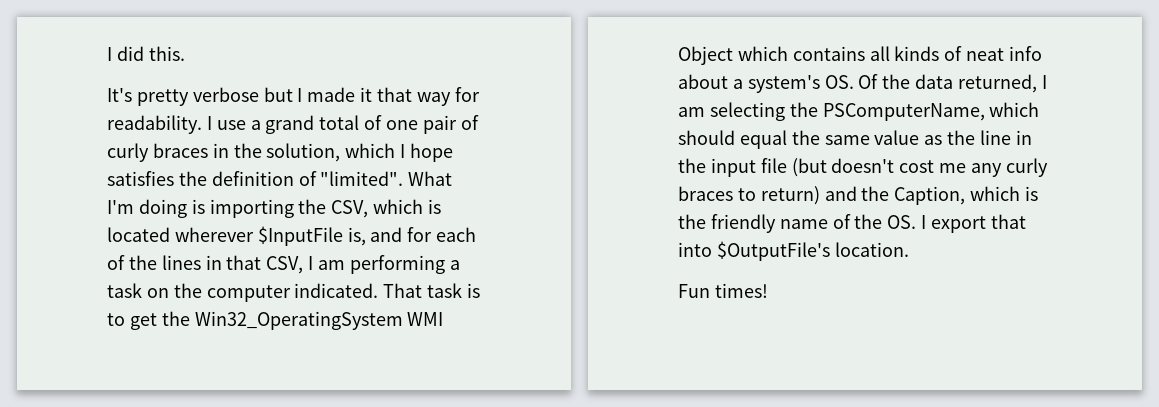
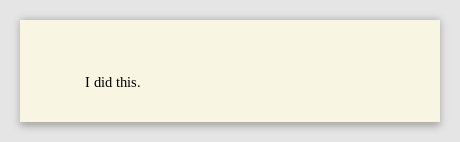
- It's pretty verbose but I made it that way for readability. I use a grand total of one pair of curly braces in the solution, which I hope satisfies the definition of "limited". What I'm doing is importing the CSV, which is located wherever $InputFile is, and for each of the lines in that CSV, I am performing a task on the computer indicated. That task is to get the Win32_OperatingSystem WMI Object which contains all kinds of neat info about a system's OS. Of the data returned, I am selecting the PSComputerName, which should equal the same value as the line in the input file (but doesn't cost me any curly braces to return) and the Caption, which is the friendly name of the OS. I export that into $OutputFile's location.
- Fun times!

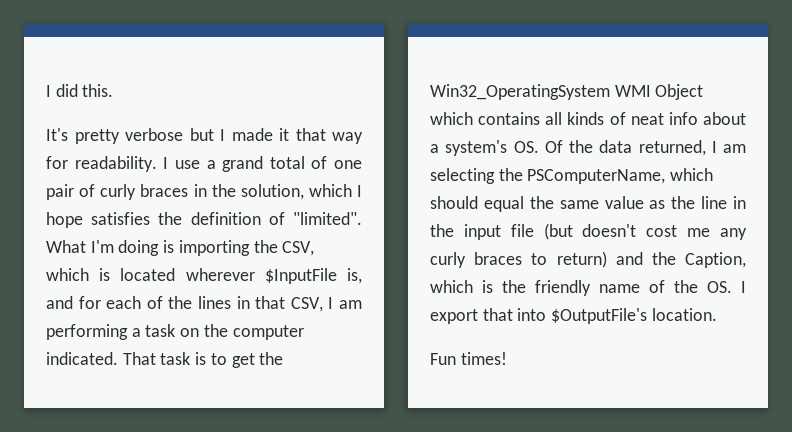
+ It's pretty verbose but I made it that way for readability. I use a grand total of one pair of curly braces in the solution, which I hope satisfies the definition of "limited". What I'm doing is importing the CSV, which is located wherever $InputFile is, and for each of the lines in that CSV, I am performing a task on the computer indicated. That task is to get the Win32_OperatingSystem WMI Object which contains all kinds of neat info about a system's OS. Of the data returned, I am selecting the PSComputerName, which should equal the same value as the line in the input file (but doesn't cost me any curly braces to return) and the Caption, which is the friendly name of the OS. I export that into $OutputFile's location.
+ Fun times!

